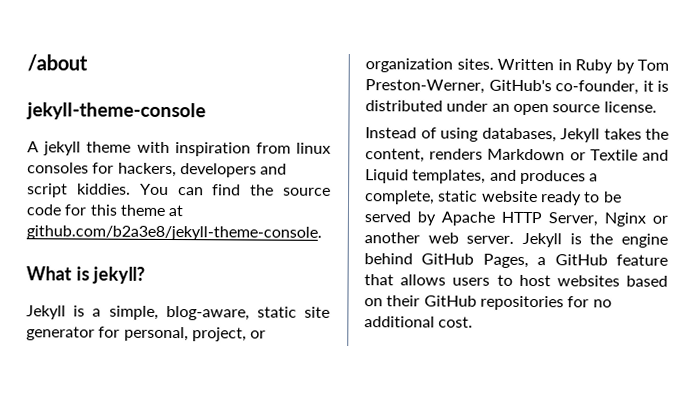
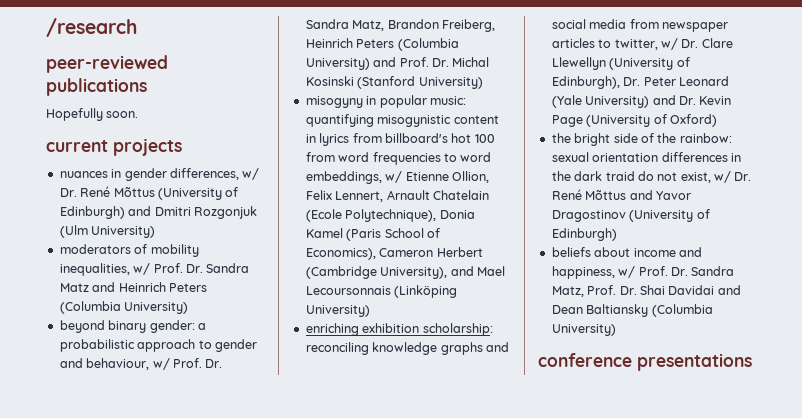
- /about
- jekyll-theme-console
- A jekyll theme with inspiration from linux consoles for hackers, developers and script kiddies. You can find the source code for this theme at github.com/b2a3e8/jekyll-theme-console.
- What is jekyll?
- Jekyll is a simple, blog-aware, static site generator for personal, project, or organization sites. Written in Ruby by Tom Preston-Werner, GitHub's co-founder, it is distributed under an open source license.
- Instead of using databases, Jekyll takes the content, renders Markdown or Textile and Liquid templates, and produces a complete, static website ready to be served by Apache HTTP Server, Nginx or another web server. Jekyll is the engine behind GitHub Pages, a GitHub feature that allows users to host websites based on their GitHub repositories for no additional cost.
+ /research
+ peer-reviewed publications
+ Hopefully soon.
+ current projects
+ nuances in gender differences, w/ Dr. René Mõttus (University of Edinburgh) and Dmitri Rozgonjuk (Ulm University)
+ moderators of mobility inequalities, w/ Prof. Dr. Sandra Matz and Heinrich Peters (Columbia University)
+ beyond binary gender: a probabilistic approach to gender and behaviour, w/ Prof. Dr. Sandra Matz, Brandon Freiberg, Heinrich Peters (Columbia University) and Prof. Dr. Michal Kosinski (Stanford University)
+ misogyny in popular music: quantifying misogynistic content in lyrics from billboard's hot 100 from word frequencies to word embeddings, w/ Etienne Ollion, Felix Lennert, Arnault Chatelain (Ecole Polytechnique), Donia Kamel (Paris School of Economics), Cameron Herbert (Cambridge University), and Mael Lecoursonnais (Linköping University)
+ enriching exhibition scholarship: reconciling knowledge graphs and social media from newspaper articles to twitter, w/ Dr. Clare Llewellyn (University of Edinburgh), Dr. Peter Leonard (Yale University) and Dr. Kevin Page (University of Oxford)
+ the bright side of the rainbow: sexual orientation differences in the dark traid do not exist, w/ Dr. René Mõttus and Yavor Dragostinov (University of Edinburgh)
+ beliefs about income and happiness, w/ Prof. Dr. Sandra Matz, Prof. Dr. Shai Davidai and Dean Baltiansky (Columbia University)
+ conference presentations

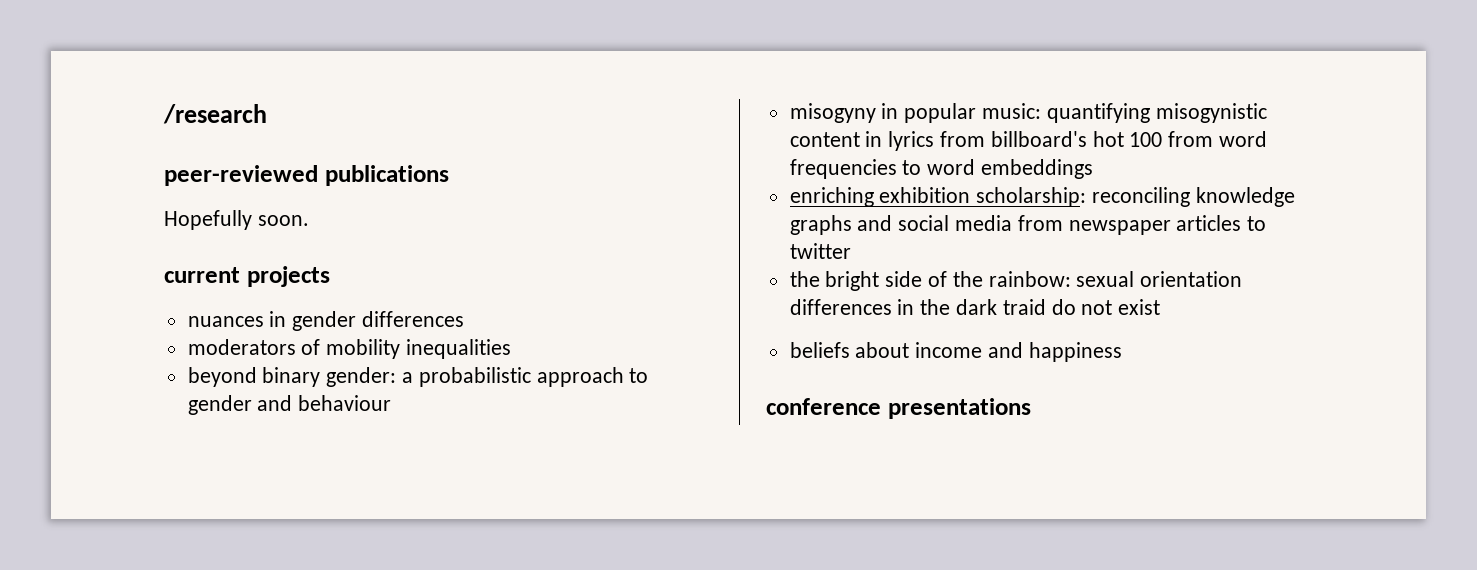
- nuances in gender differences, w/ Dr. René Mõttus (University of Edinburgh) and Dmitri Rozgonjuk (Ulm University)
- moderators of mobility inequalities, w/ Prof. Dr. Sandra Matz and Heinrich Peters (Columbia University)
+ nuances in gender differences
+ moderators of mobility inequalities
- beyond binary gender: a probabilistic approach to gender and behaviour, w/ Prof. Dr. Sandra Matz, Brandon Freiberg, Heinrich Peters (Columbia University) and Prof. Dr. Michal Kosinski (Stanford University)
+ beyond binary gender: a probabilistic approach to gender and behaviour
- misogyny in popular music: quantifying misogynistic content in lyrics from billboard's hot 100 from word frequencies to word embeddings, w/ Etienne Ollion, Felix Lennert, Arnault Chatelain (Ecole Polytechnique), Donia Kamel (Paris School of Economics), Cameron Herbert (Cambridge University), and Mael Lecoursonnais (Linköping University)
+ misogyny in popular music: quantifying misogynistic content in lyrics from billboard's hot 100 from word frequencies to word embeddings
- enriching exhibition scholarship: reconciling knowledge graphs and social media from newspaper articles to twitter, w/ Dr. Clare Llewellyn (University of Edinburgh), Dr. Peter Leonard (Yale University) and Dr. Kevin Page (University of Oxford)
+ enriching exhibition scholarship: reconciling knowledge graphs and social media from newspaper articles to twitter
- the bright side of the rainbow: sexual orientation differences in the dark traid do not exist, w/ Dr. René Mõttus and Yavor Dragostinov (University of Edinburgh)
- beliefs about income and happiness, w/ Prof. Dr. Sandra Matz, Prof. Dr. Shai Davidai and Dean Baltiansky (Columbia University)
+ the bright side of the rainbow: sexual orientation differences in the dark traid do not exist
+ beliefs about income and happiness

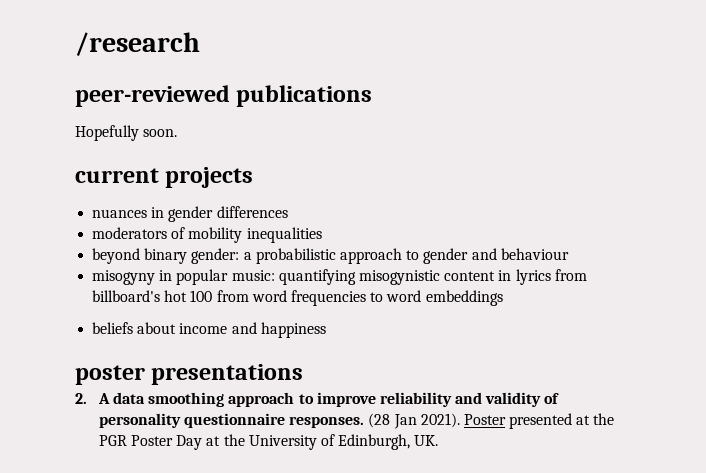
- enriching exhibition scholarship: reconciling knowledge graphs and social media from newspaper articles to twitter
- the bright side of the rainbow: sexual orientation differences in the dark traid do not exist
- conference presentations
+ poster presentations
+ 2. A data smoothing approach to improve reliability and validity of personality questionnaire responses. (28 Jan 2021). Poster presented at the PGR Poster Day at the University of Edinburgh, UK.

